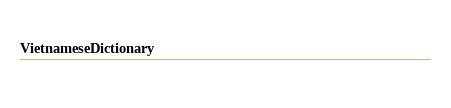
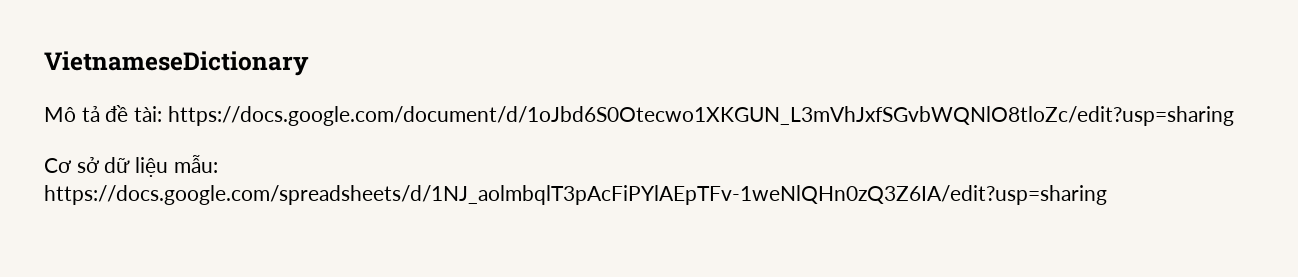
+ Mô tả đề tài: https://docs.google.com/document/d/1oJbd6S0Otecwo1XKGUN_L3mVhJxfSGvbWQNlO8tloZc/edit?usp=sharing
+ Cơ sở dữ liệu mẫu: https://docs.google.com/spreadsheets/d/1NJ_aolmbqlT3pAcFiPYlAEpTFv-1weNlQHn0zQ3Z6IA/edit?usp=sharing

